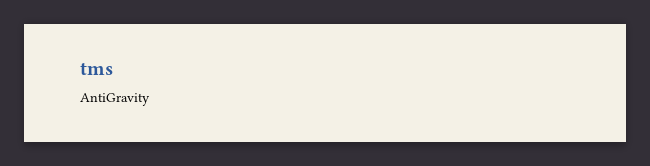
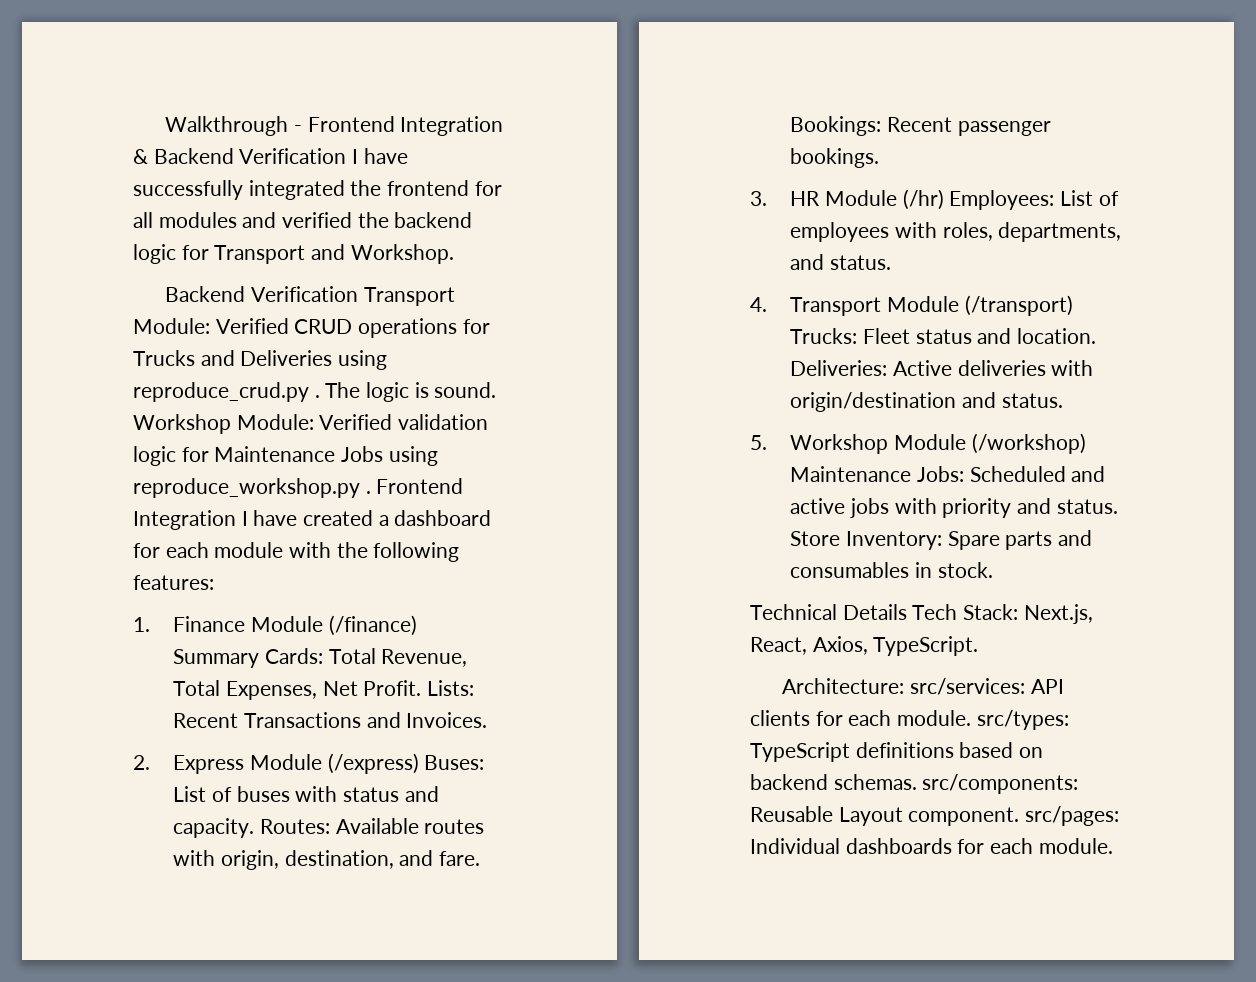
- tms
- AntiGravity
+ Walkthrough - Frontend Integration & Backend Verification I have successfully integrated the frontend for all modules and verified the backend logic for Transport and Workshop.
+ Backend Verification Transport Module: Verified CRUD operations for Trucks and Deliveries using reproduce_crud.py . The logic is sound. Workshop Module: Verified validation logic for Maintenance Jobs using reproduce_workshop.py . Frontend Integration I have created a dashboard for each module with the following features:
+ 1. Finance Module (/finance) Summary Cards: Total Revenue, Total Expenses, Net Profit. Lists: Recent Transactions and Invoices.
+ 2. Express Module (/express) Buses: List of buses with status and capacity. Routes: Available routes with origin, destination, and fare. Bookings: Recent passenger bookings.
+ 3. HR Module (/hr) Employees: List of employees with roles, departments, and status.
+ 4. Transport Module (/transport) Trucks: Fleet status and location. Deliveries: Active deliveries with origin/destination and status.
+ 5. Workshop Module (/workshop) Maintenance Jobs: Scheduled and active jobs with priority and status. Store Inventory: Spare parts and consumables in stock.
+ Technical Details Tech Stack: Next.js, React, Axios, TypeScript.
+ Architecture: src/services: API clients for each module. src/types: TypeScript definitions based on backend schemas. src/components: Reusable Layout component. src/pages: Individual dashboards for each module.

